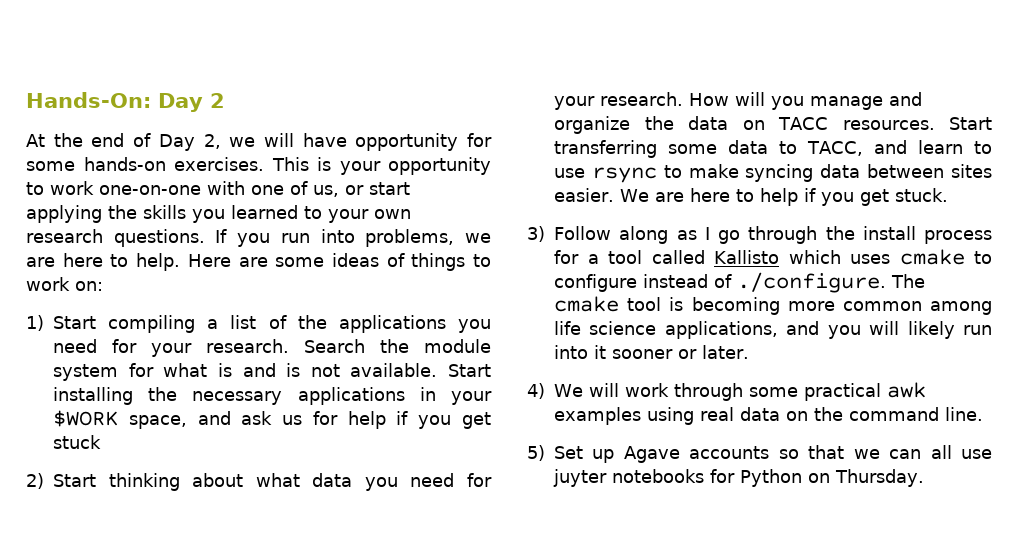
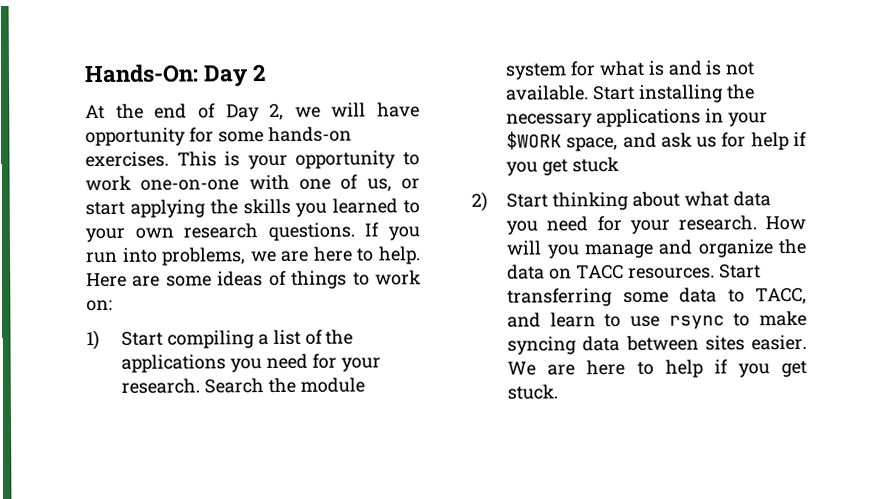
- 3) Follow along as I go through the install process for a tool called Kallisto which uses cmake to configure instead of ./configure. The cmake tool is becoming more common among life science applications, and you will likely run into it sooner or later.
- 4) We will work through some practical awk examples using real data on the command line.
- 5) Set up Agave accounts so that we can all use juyter notebooks for Python on Thursday.

